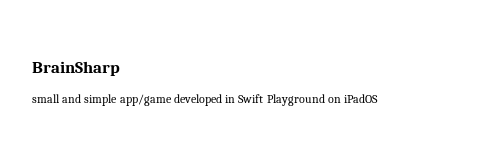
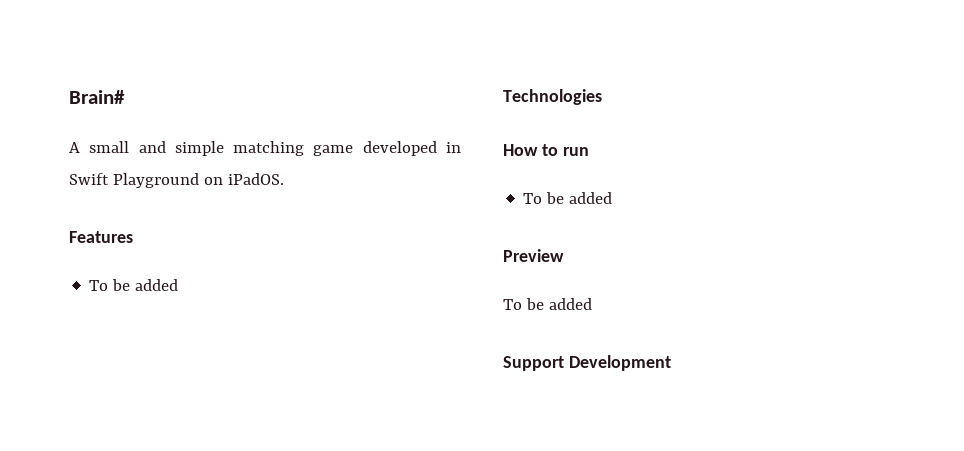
- BrainSharp
- small and simple app/game developed in Swift Playground on iPadOS
+ Brain#
+ A small and simple matching game developed in Swift Playground on iPadOS.
+ Features
+ To be added
+ Technologies
+ How to run
+ To be added
+ Preview
+ To be added
+ Support Development

